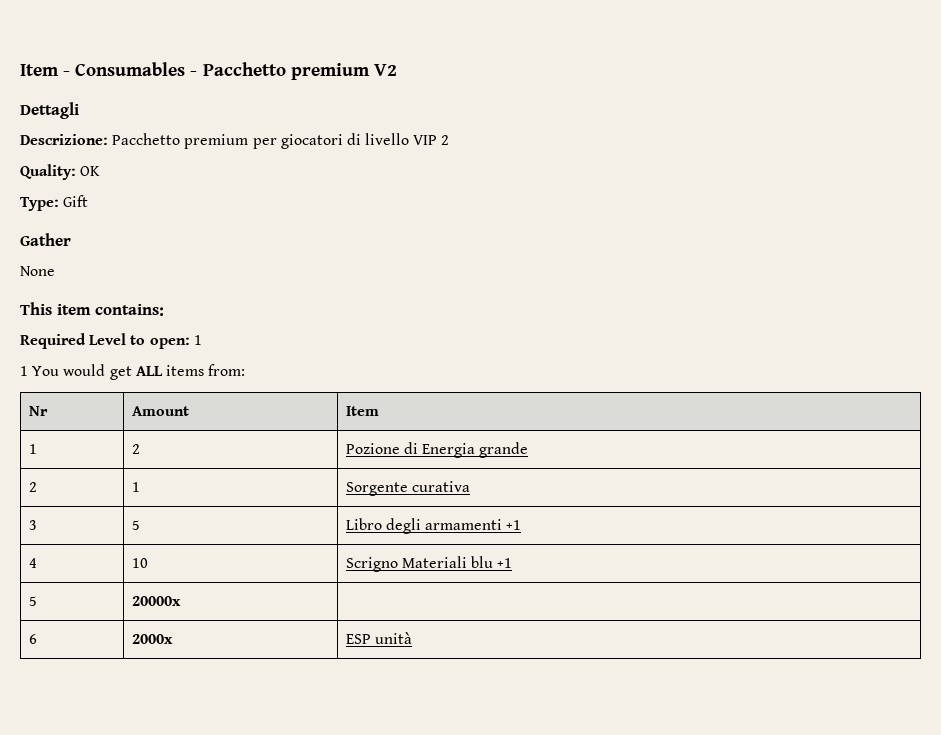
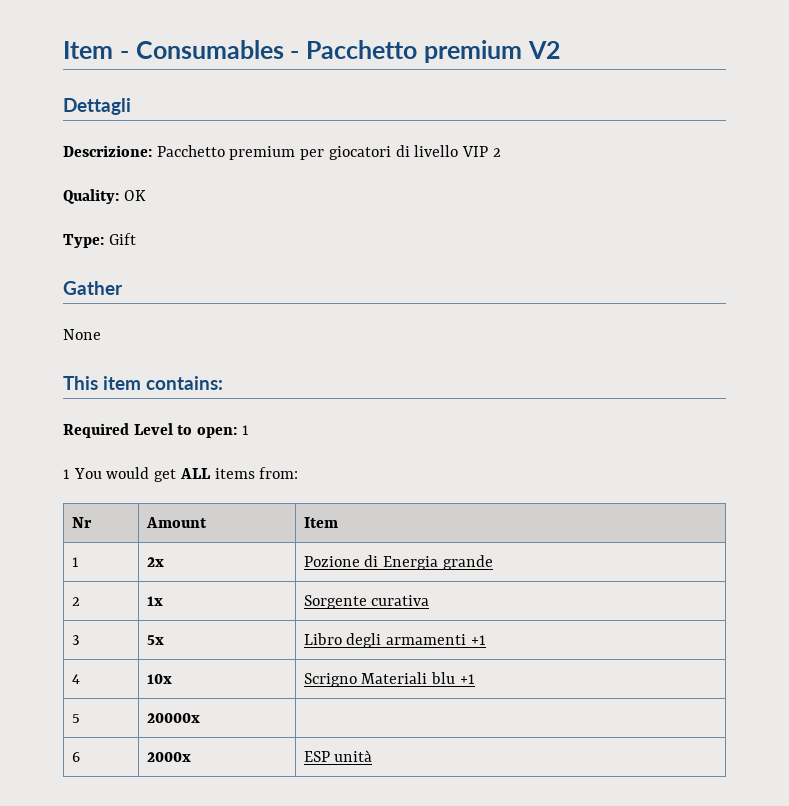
- 1 | 2 | Pozione di Energia grande
+ 1 | 2x | Pozione di Energia grande
- 2 | 1 | Sorgente curativa
+ 2 | 1x | Sorgente curativa
- 3 | 5 | Libro degli armamenti +1
+ 3 | 5x | Libro degli armamenti +1
- 4 | 10 | Scrigno Materiali blu +1
+ 4 | 10x | Scrigno Materiali blu +1

